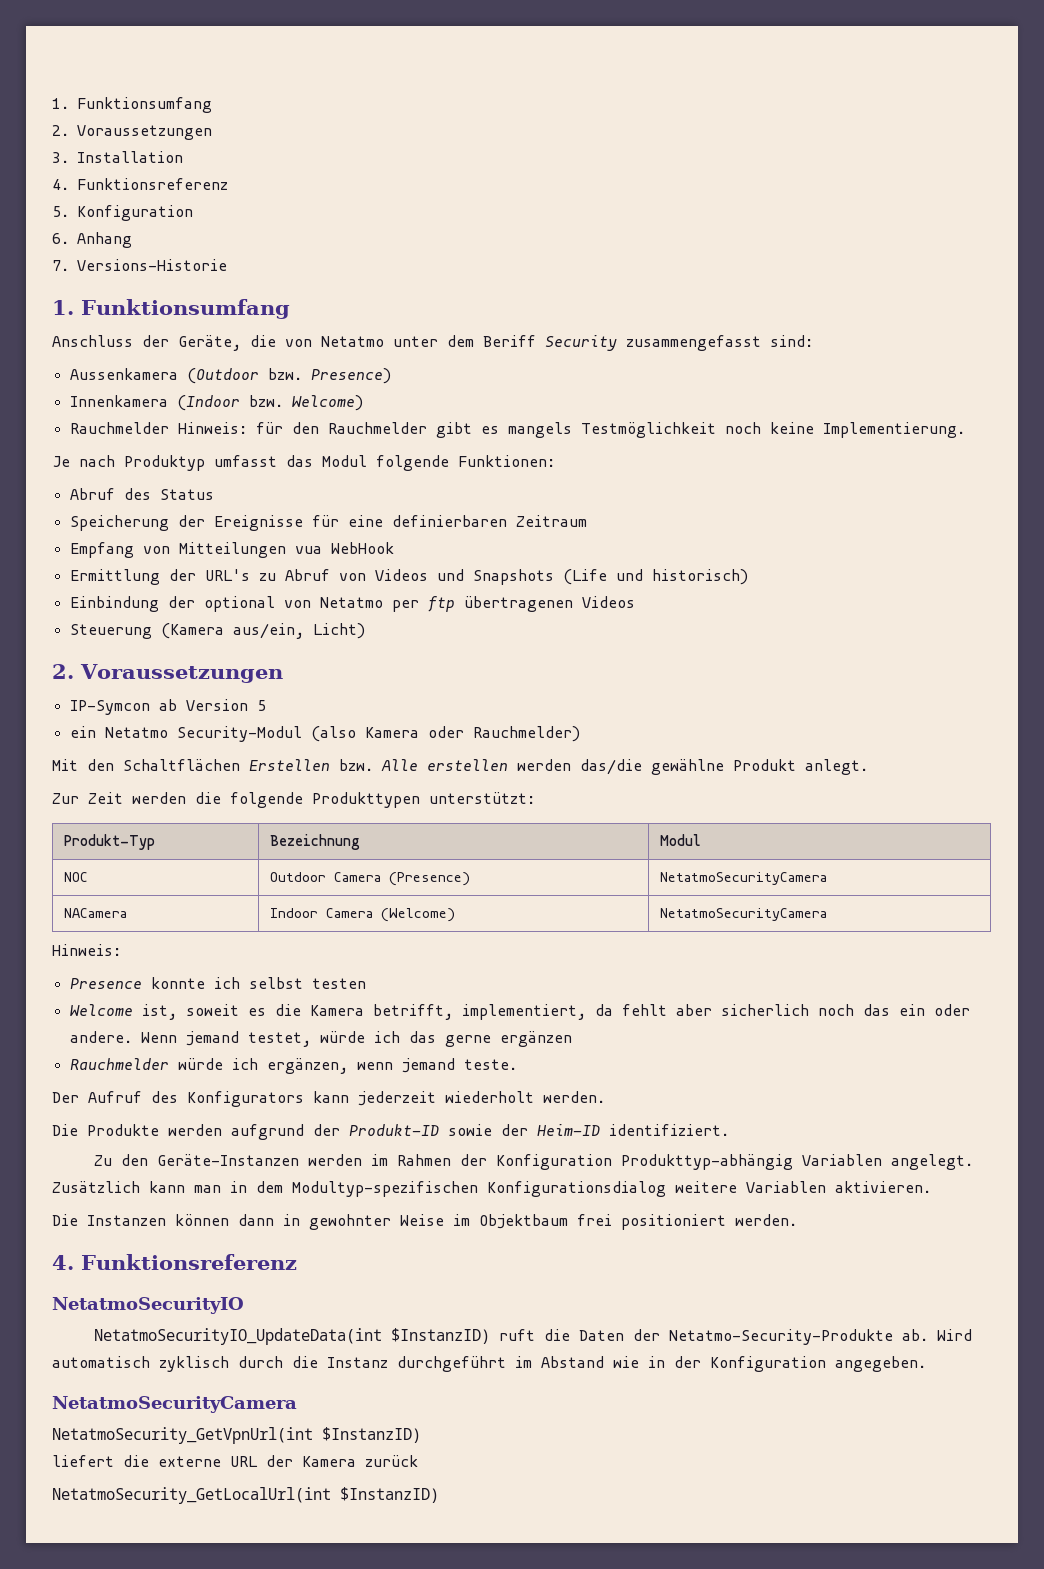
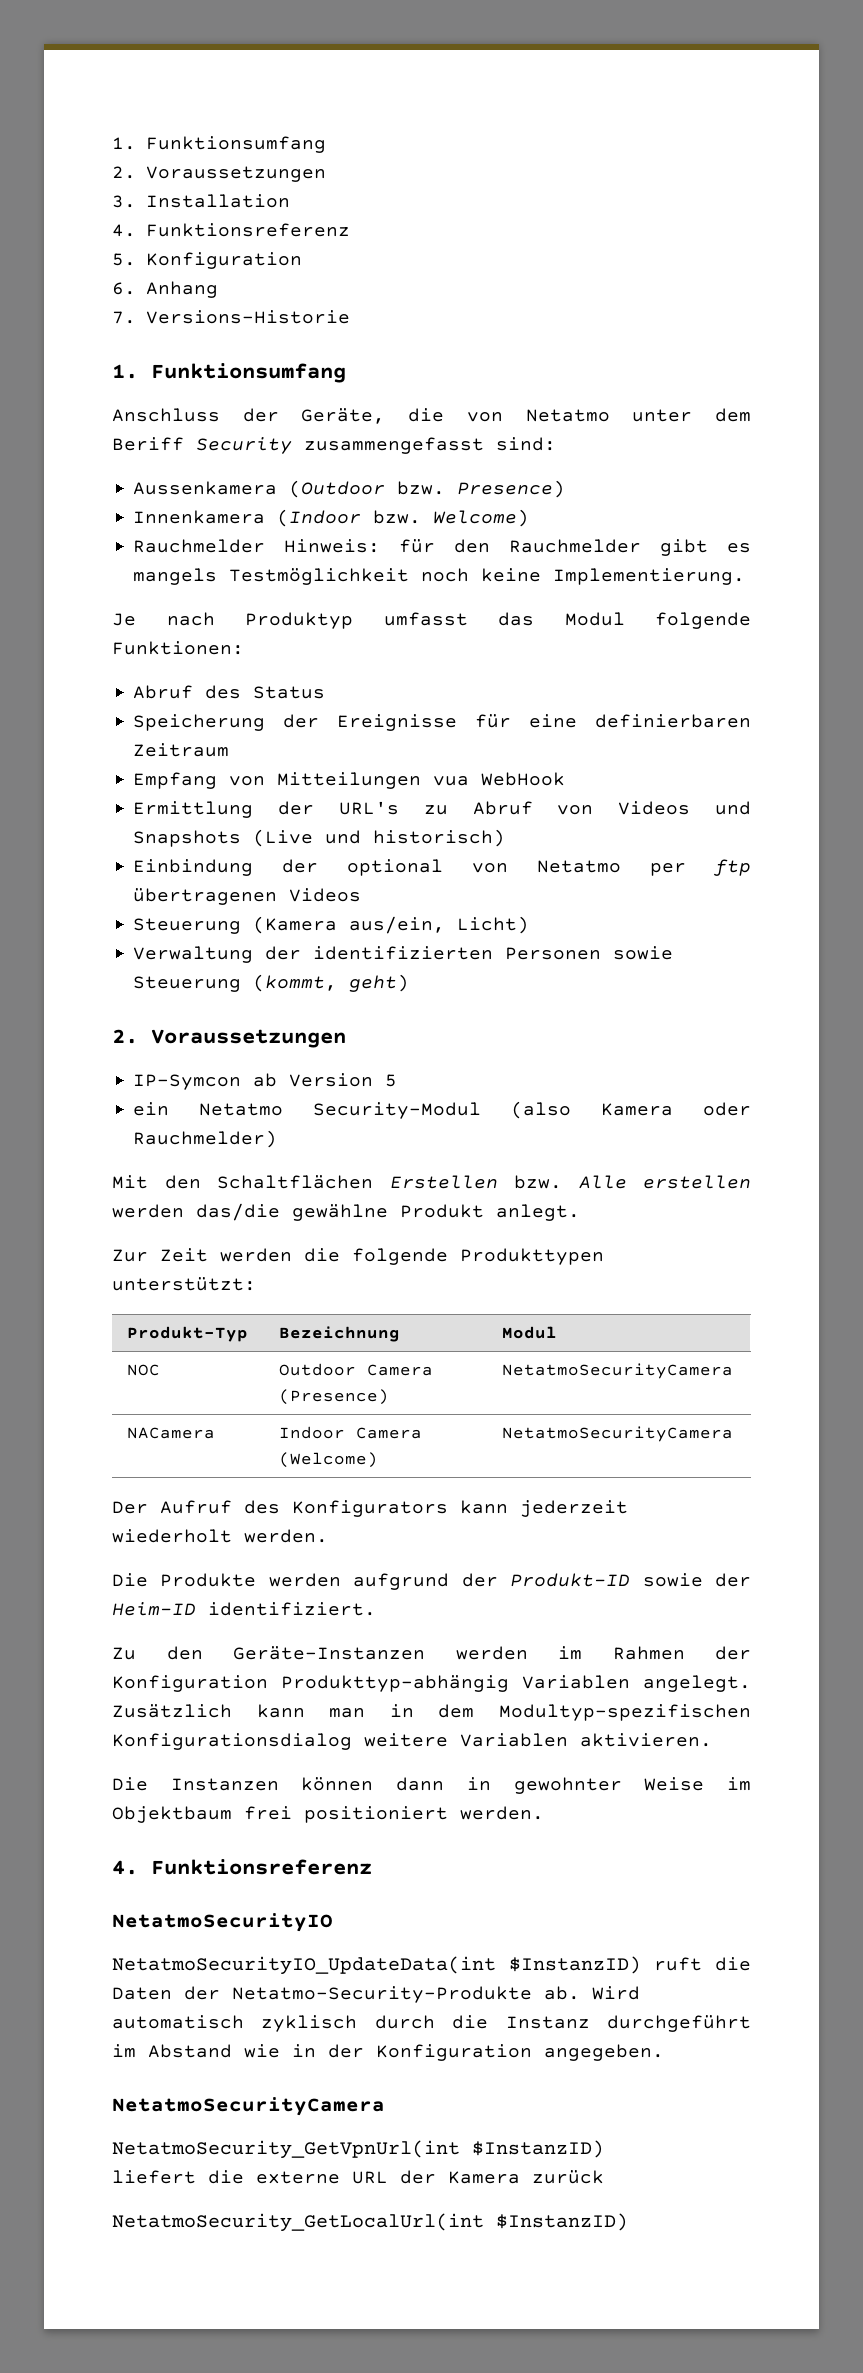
- Ermittlung der URL's zu Abruf von Videos und Snapshots (Life und historisch)
+ Ermittlung der URL's zu Abruf von Videos und Snapshots (Live und historisch)
+ Verwaltung der identifizierten Personen sowie Steuerung (kommt, geht)
  NACamera | Indoor Camera (Welcome) | NetatmoSecurityCamera
- Hinweis:
- Presence konnte ich selbst testen
- Welcome ist, soweit es die Kamera betrifft, implementiert, da fehlt aber sicherlich noch das ein oder andere. Wenn jemand testet, würde ich das gerne ergänzen
- Rauchmelder würde ich ergänzen, wenn jemand teste.

